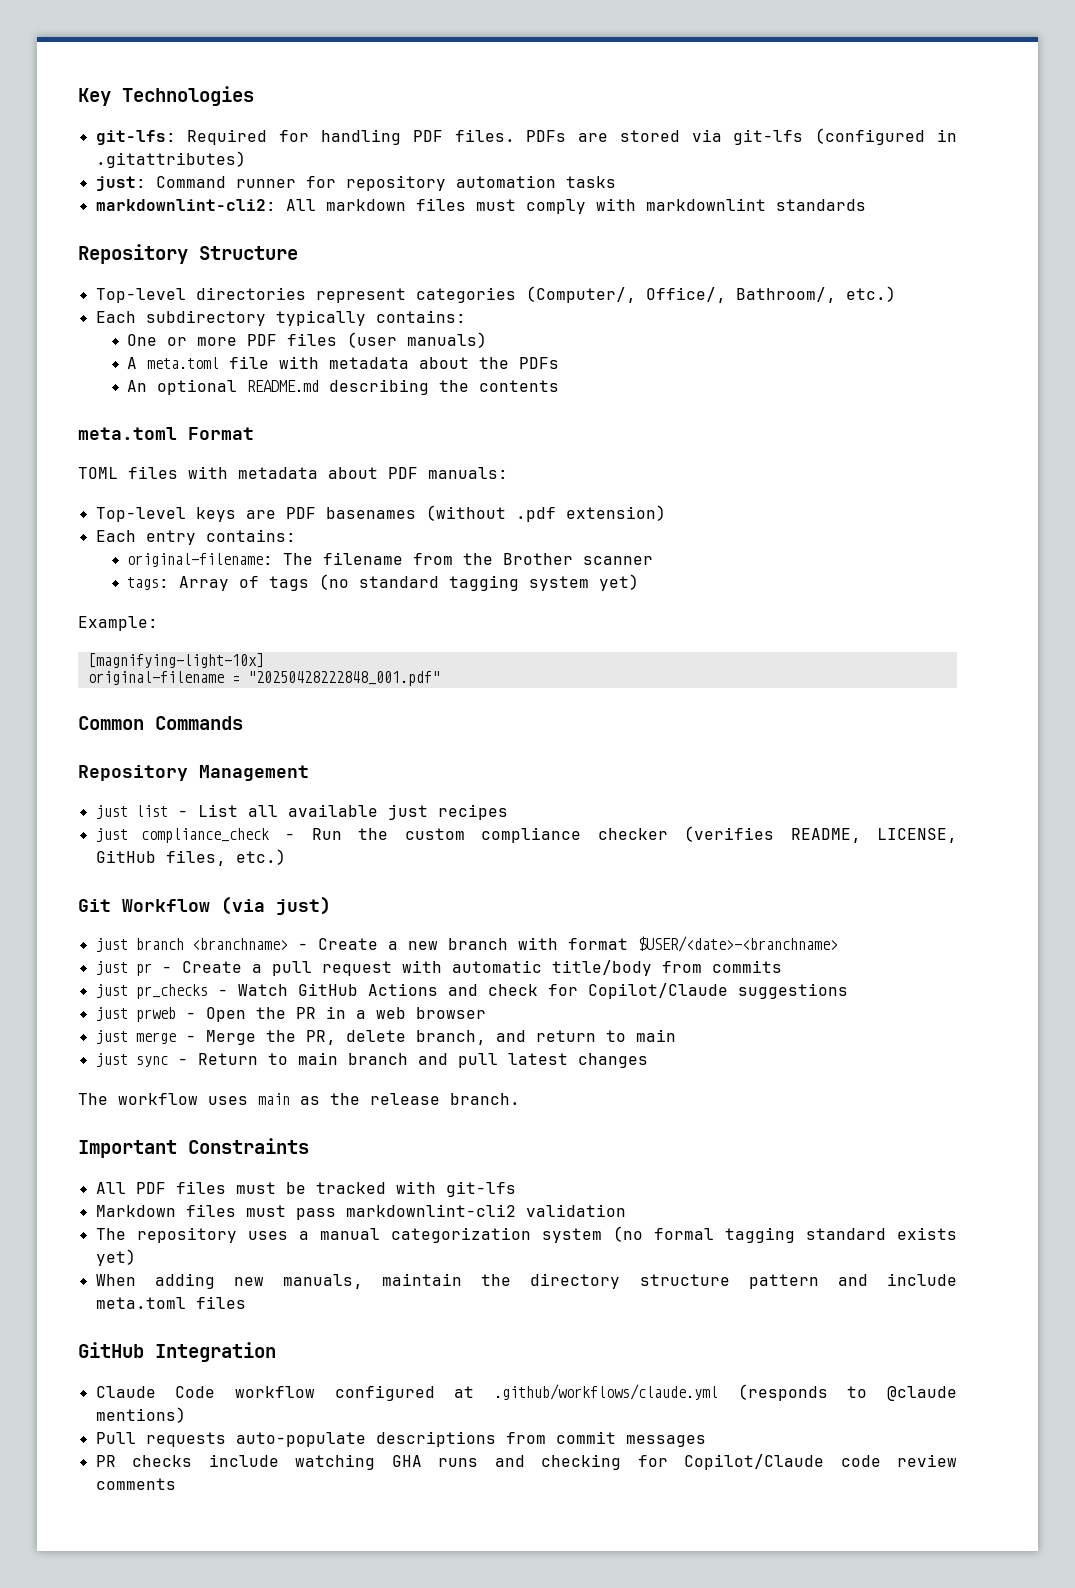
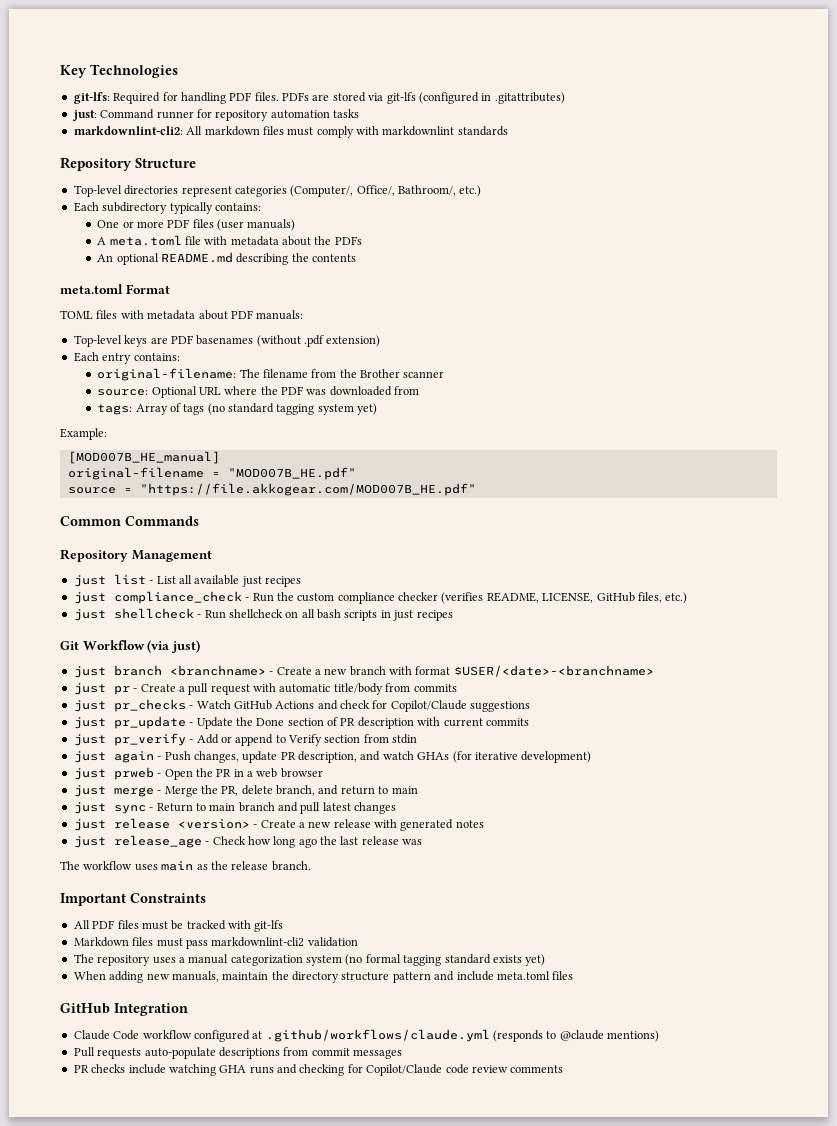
+ source: Optional URL where the PDF was downloaded from
- [magnifying-light-10x]
+ [MOD007B_HE_manual]
- original-filename = "20250428222848_001.pdf"
+ original-filename = "MOD007B_HE.pdf"
+ source = "https://file.akkogear.com/MOD007B_HE.pdf"
+ just shellcheck - Run shellcheck on all bash scripts in just recipes
+ just pr_update - Update the Done section of PR description with current commits
+ just pr_verify - Add or append to Verify section from stdin
+ just again - Push changes, update PR description, and watch GHAs (for iterative development)
+ just release <version> - Create a new release with generated notes
+ just release_age - Check how long ago the last release was

